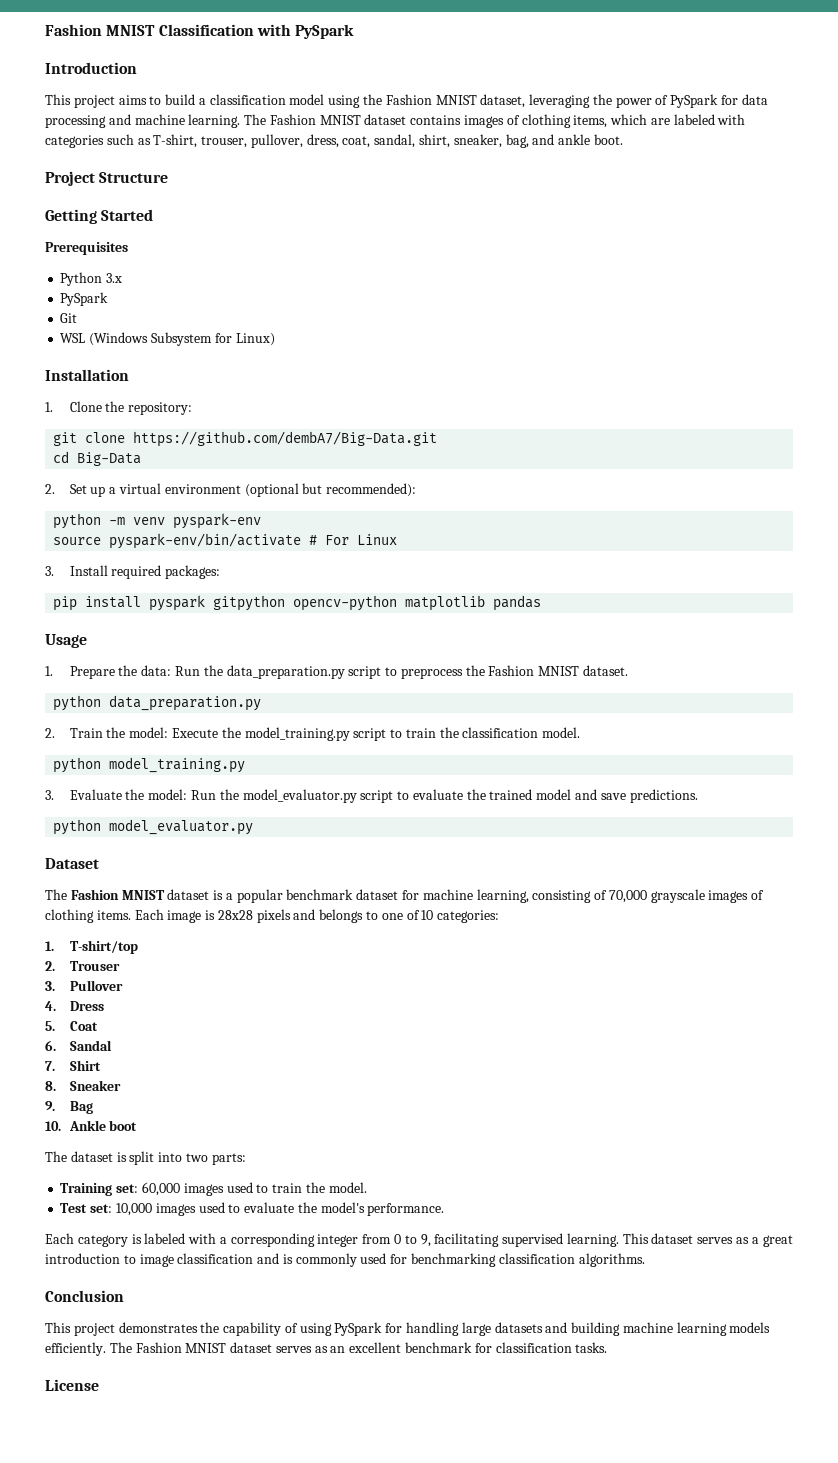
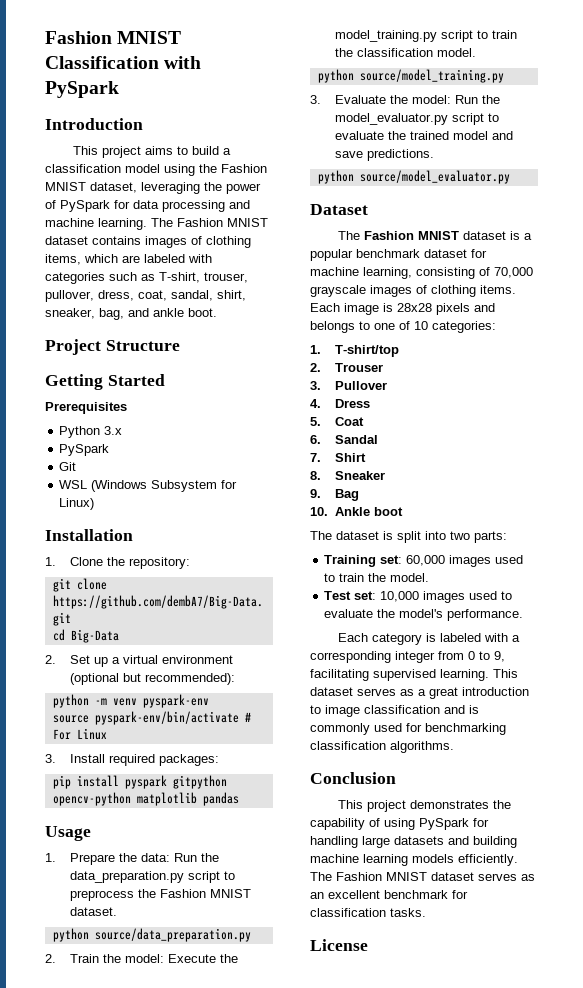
- python data_preparation.py
+ python source/data_preparation.py
- python model_training.py
+ python source/model_training.py
- python model_evaluator.py
+ python source/model_evaluator.py

